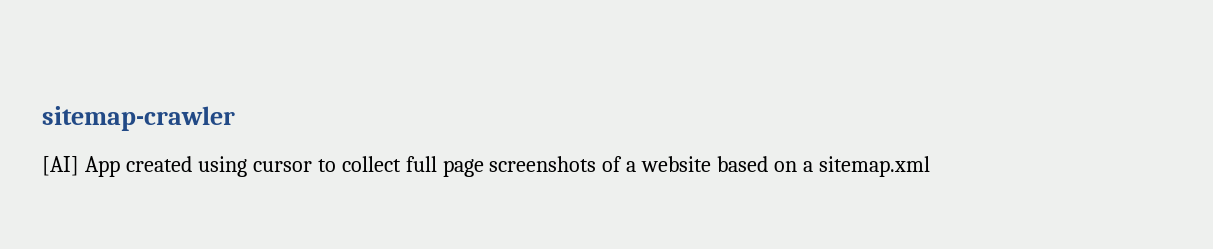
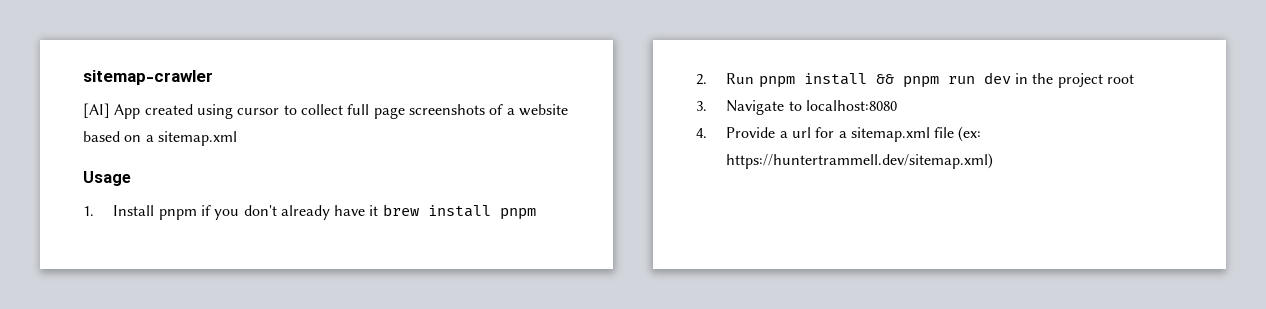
+ Usage
+ 1. Install pnpm if you don't already have it brew install pnpm
+ 2. Run pnpm install && pnpm run dev in the project root
+ 3. Navigate to localhost:8080
+ 4. Provide a url for a sitemap.xml file (ex: https://huntertrammell.dev/sitemap.xml)

